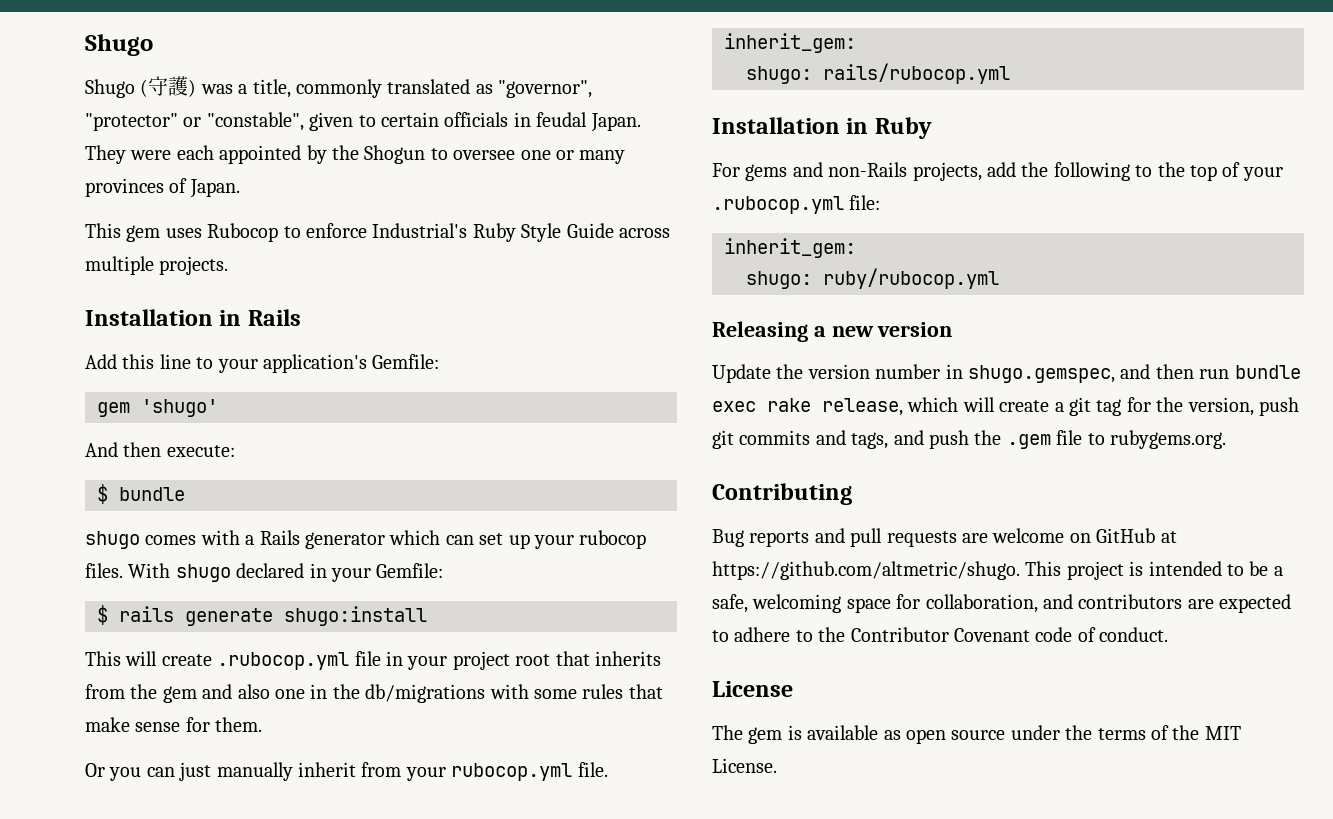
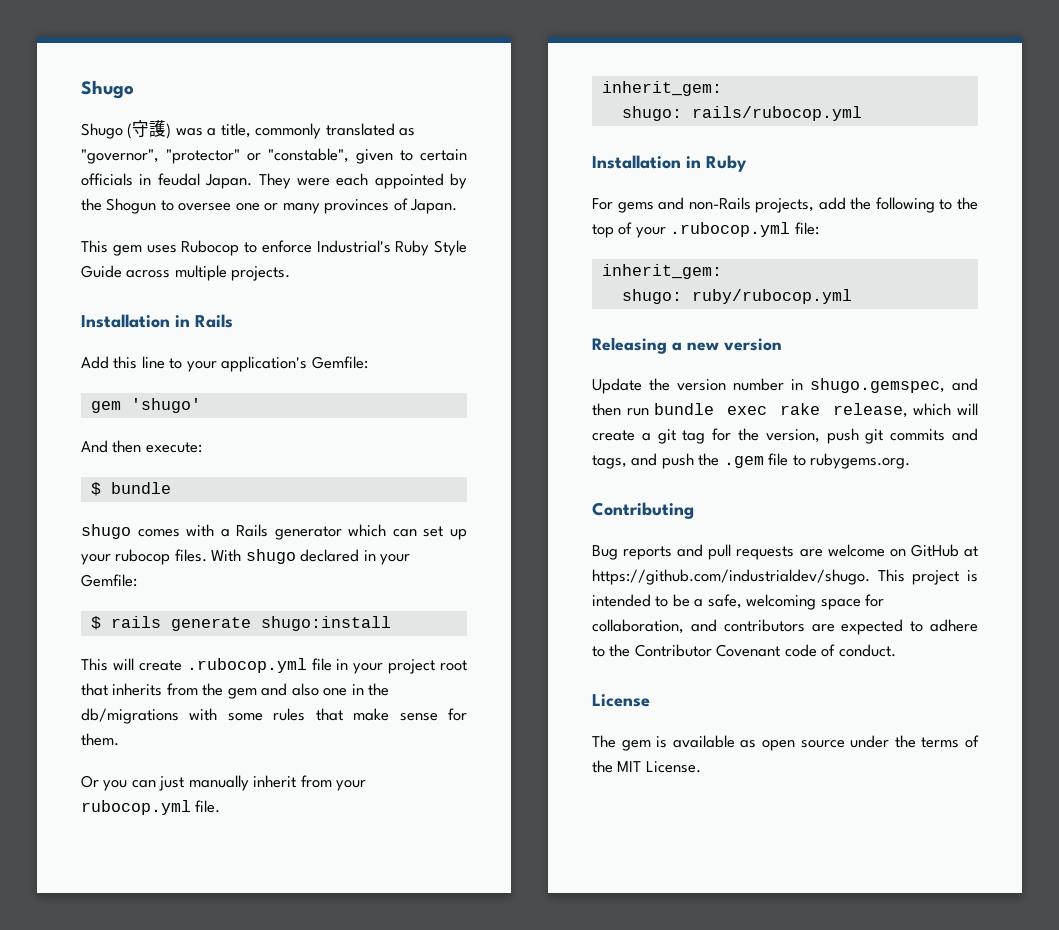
- Bug reports and pull requests are welcome on GitHub at https://github.com/altmetric/shugo. This project is intended to be a safe, welcoming space for collaboration, and contributors are expected to adhere to the Contributor Covenant code of conduct.
+ Bug reports and pull requests are welcome on GitHub at https://github.com/industrialdev/shugo. This project is intended to be a safe, welcoming space for collaboration, and contributors are expected to adhere to the Contributor Covenant code of conduct.

